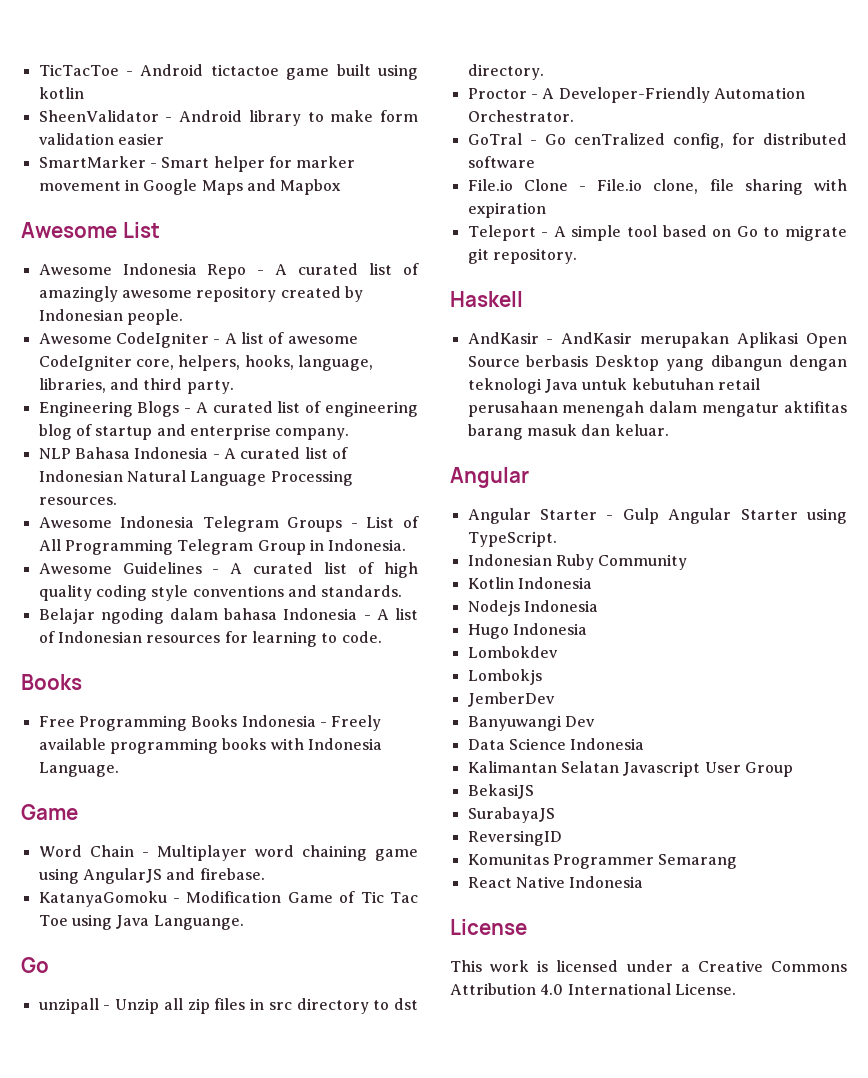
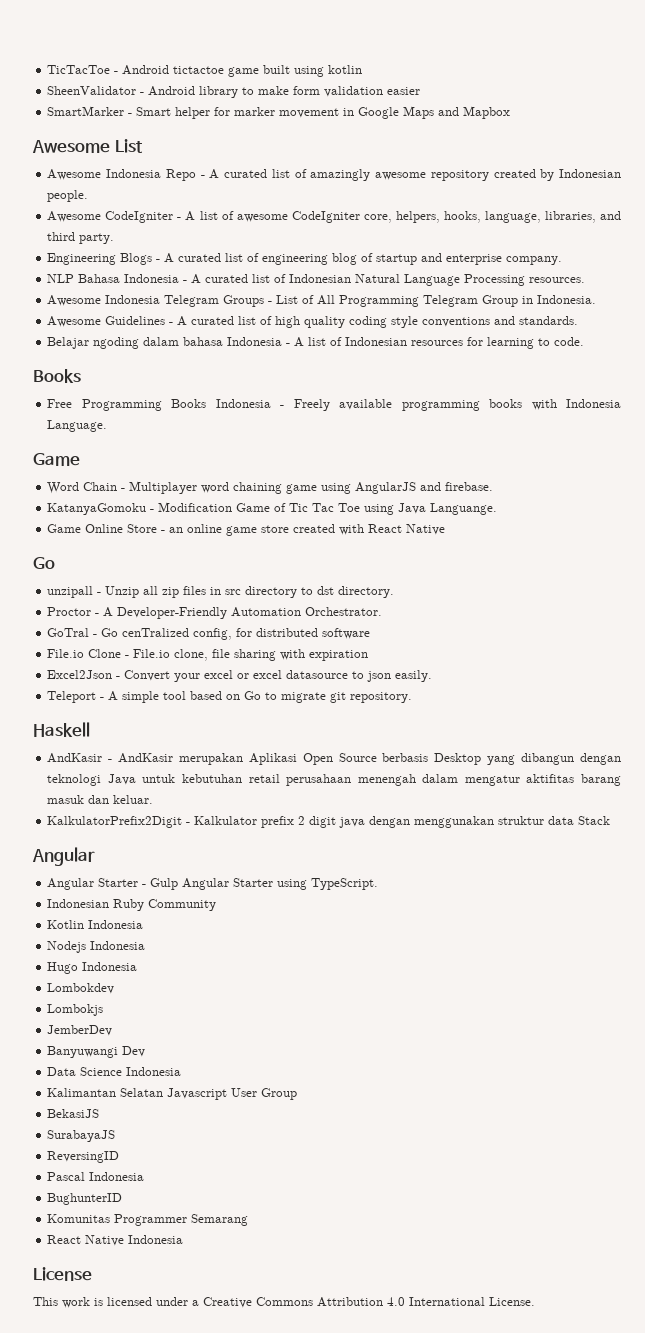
+ Game Online Store - an online game store created with React Native
+ Excel2Json - Convert your excel or excel datasource to json easily.
+ KalkulatorPrefix2Digit - Kalkulator prefix 2 digit java dengan menggunakan struktur data Stack
+ Pascal Indonesia
+ BughunterID

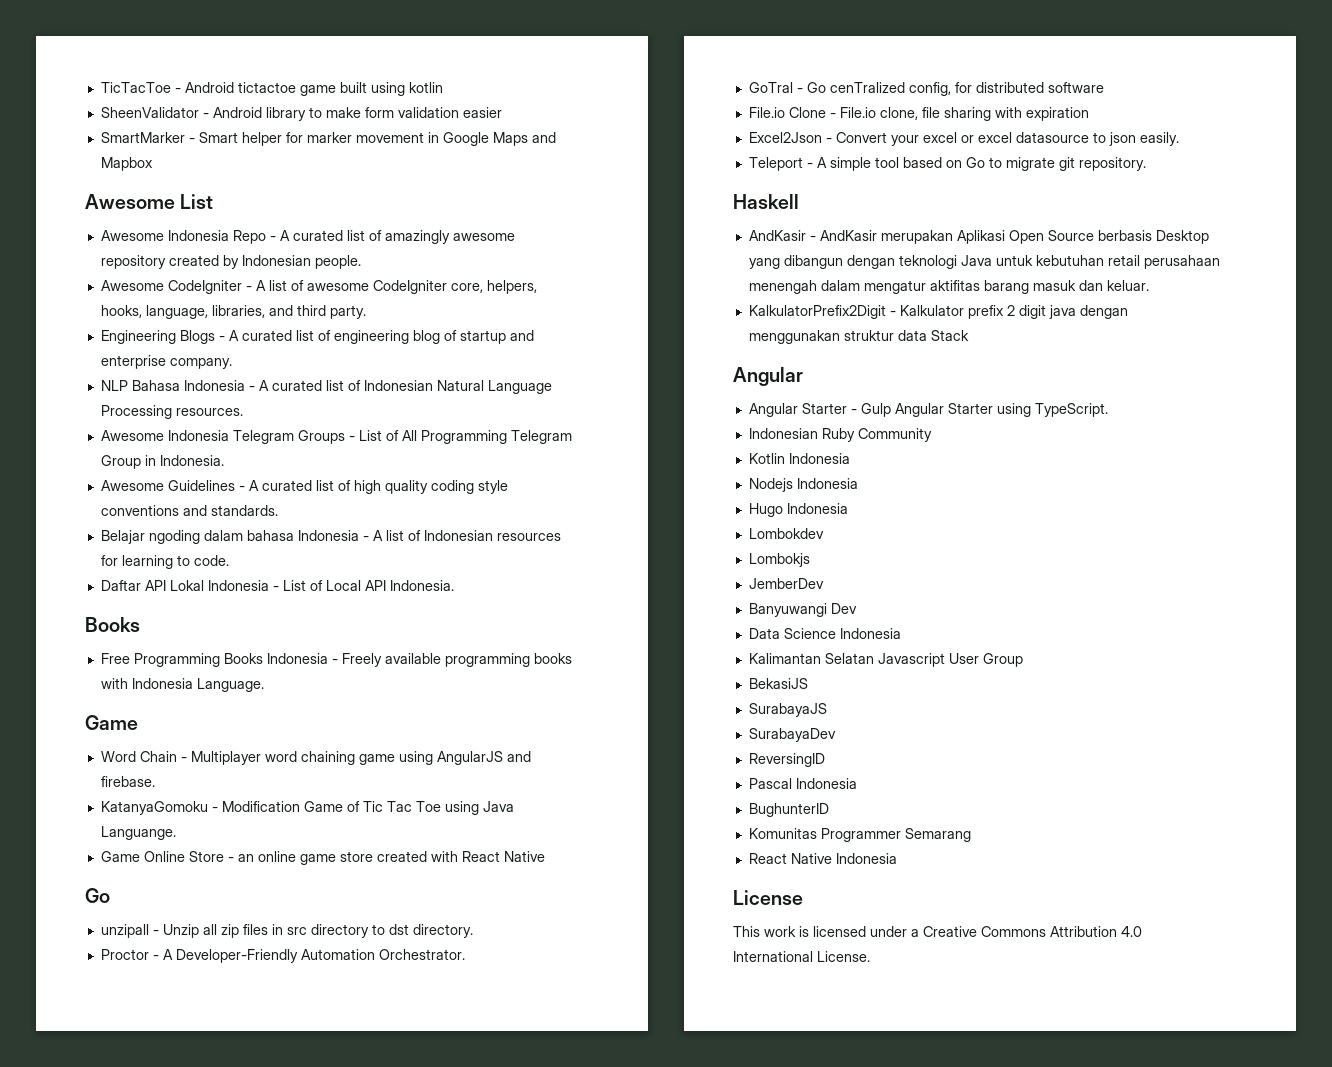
+ Daftar API Lokal Indonesia - List of Local API Indonesia.
+ SurabayaDev

